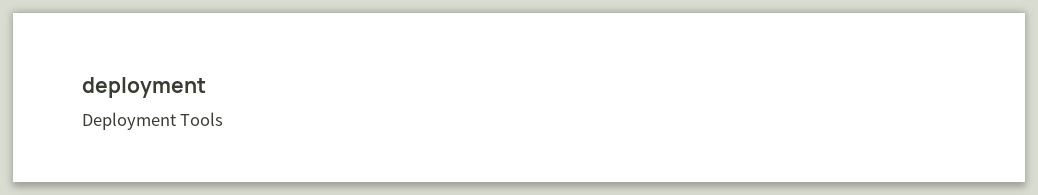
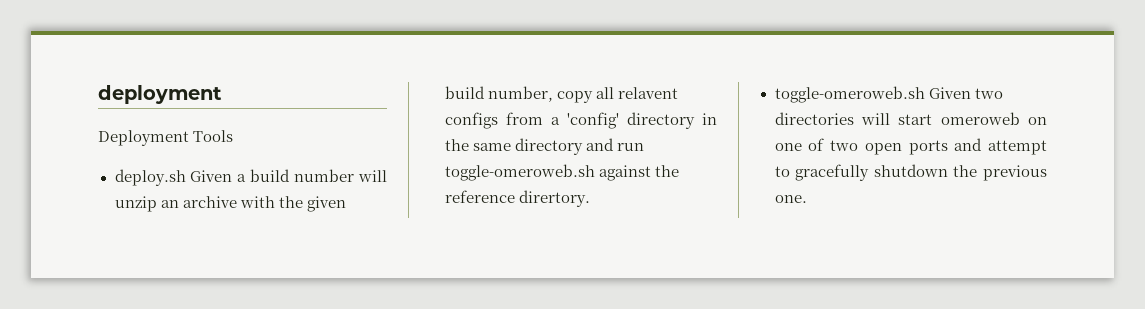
+ deploy.sh Given a build number will unzip an archive with the given build number, copy all relavent configs from a 'config' directory in the same directory and run toggle-omeroweb.sh against the reference dirertory.
+ toggle-omeroweb.sh Given two directories will start omeroweb on one of two open ports and attempt to gracefully shutdown the previous one.

